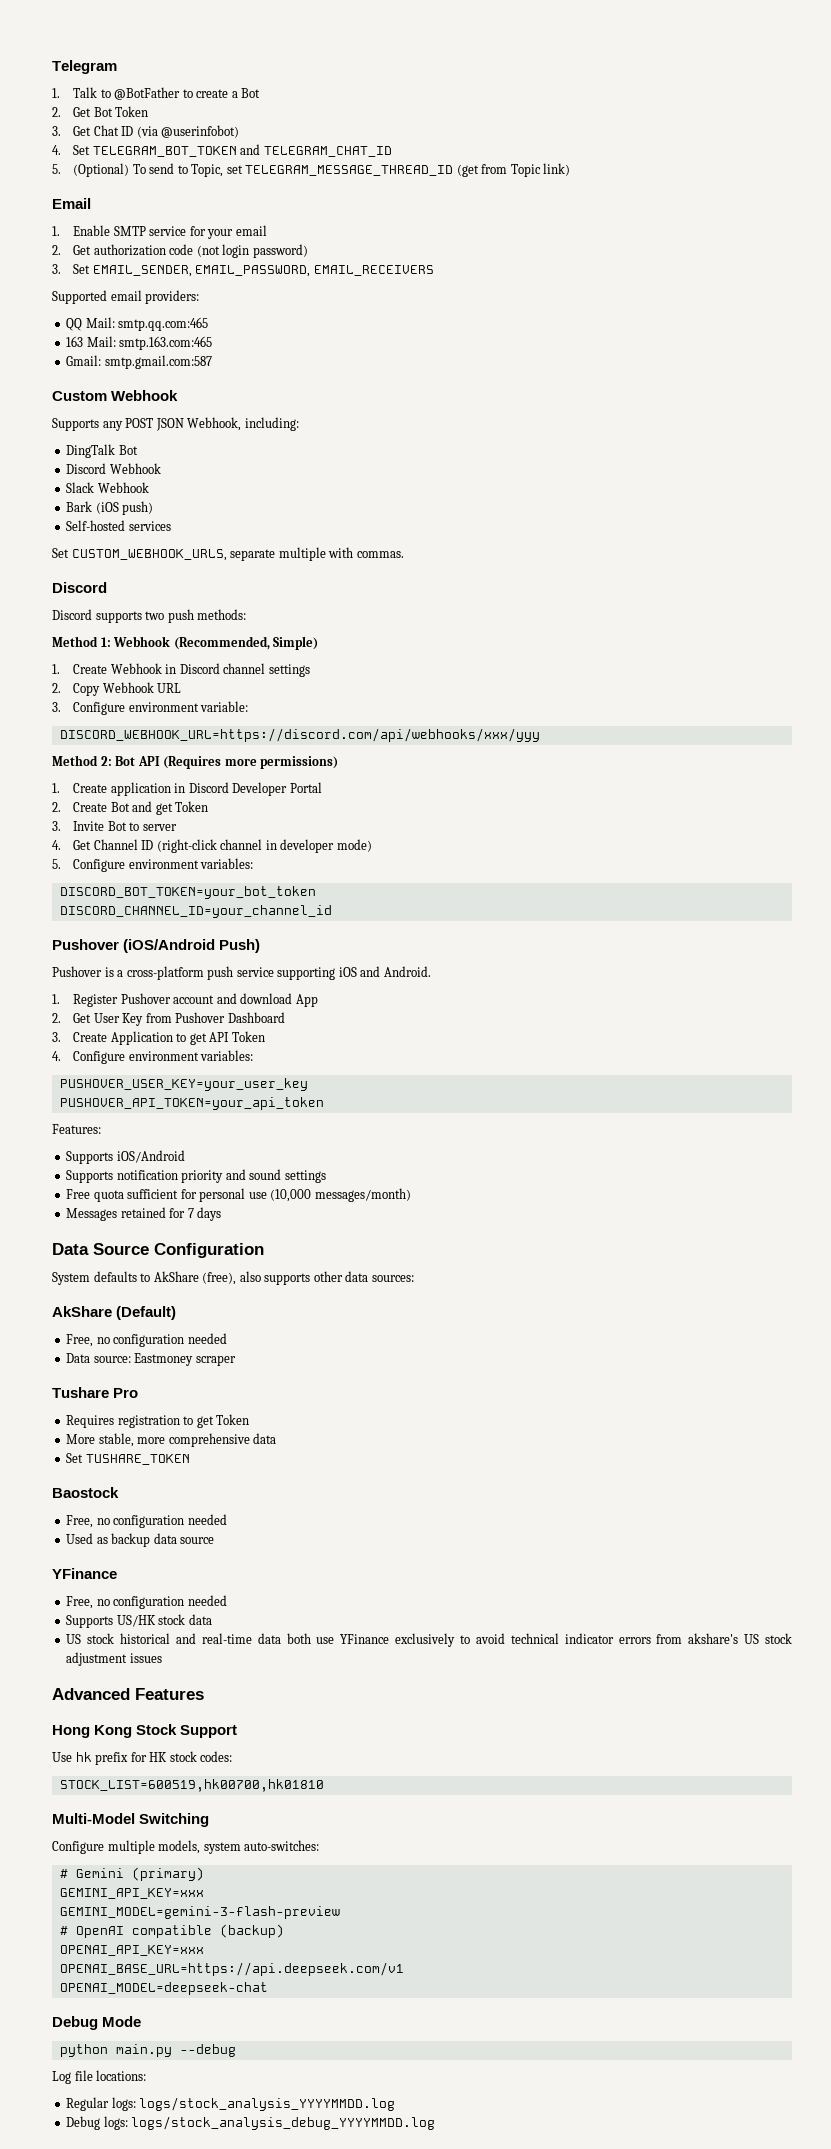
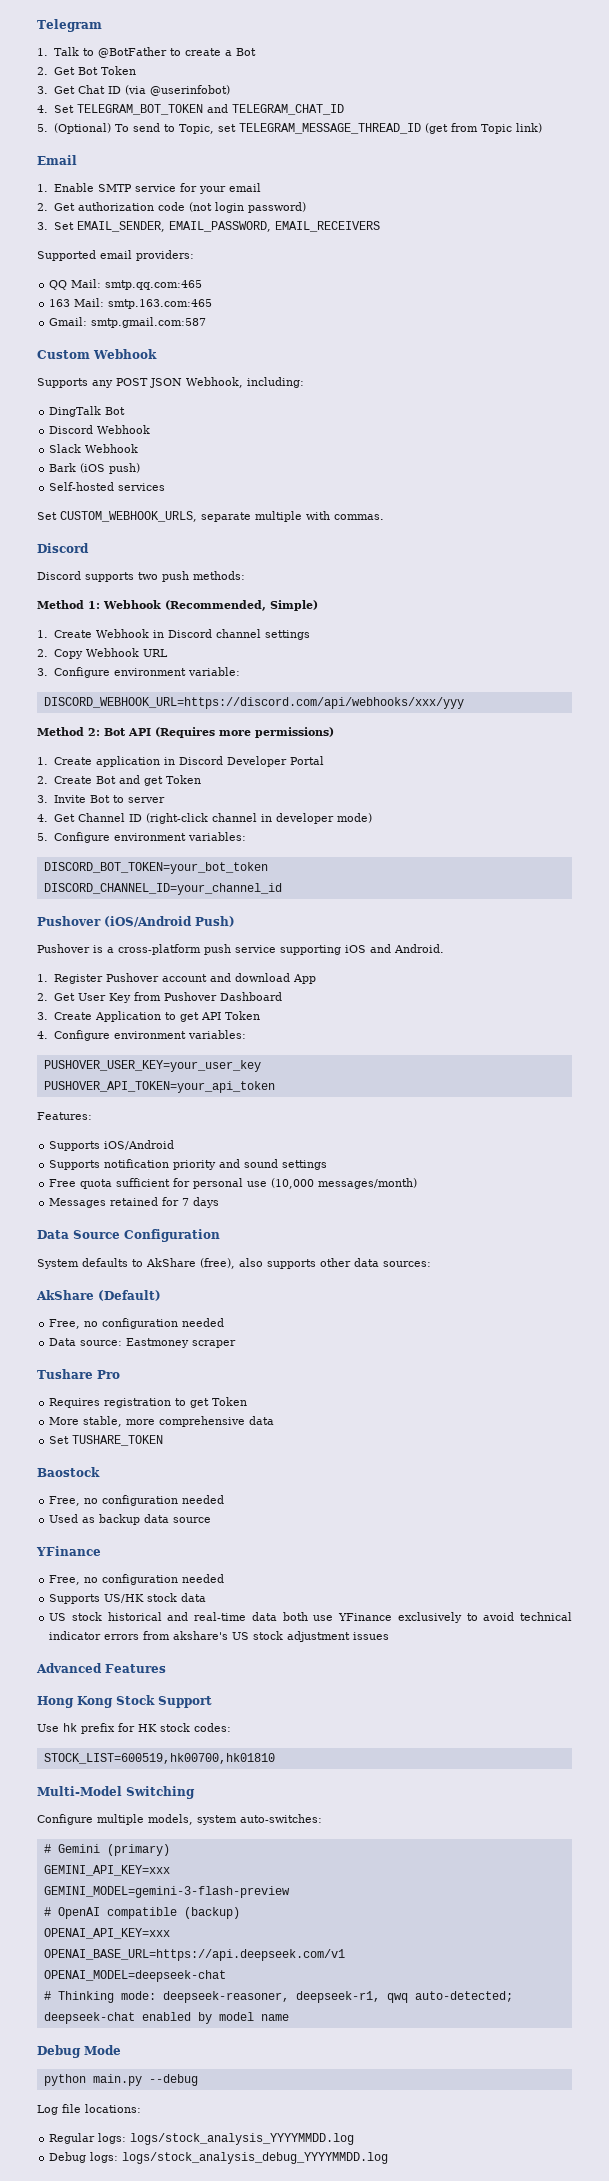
+ # Thinking mode: deepseek-reasoner, deepseek-r1, qwq auto-detected; deepseek-chat enabled by model name

